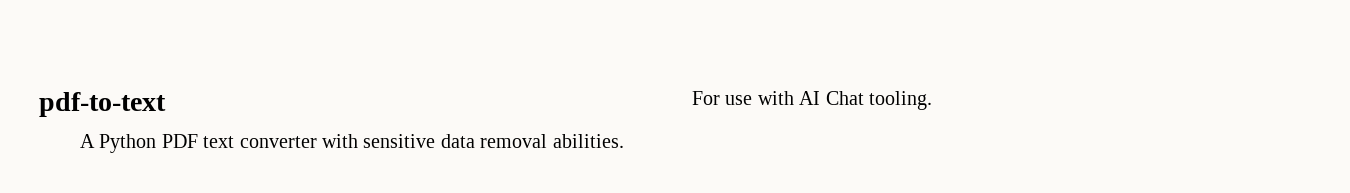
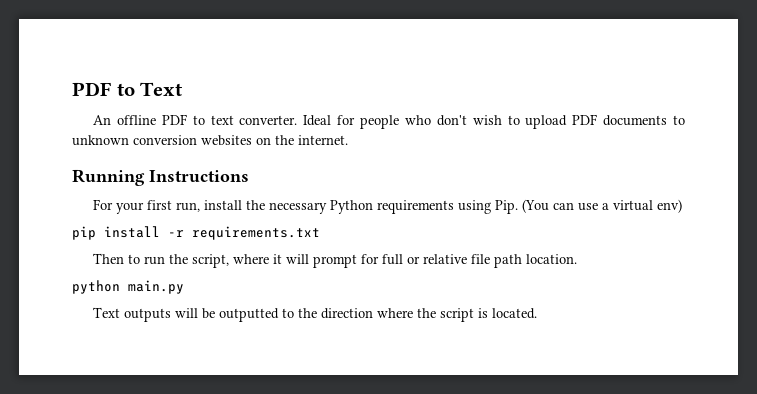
- pdf-to-text
- A Python PDF text converter with sensitive data removal abilities. For use with AI Chat tooling.
+ PDF to Text
+ An offline PDF to text converter. Ideal for people who don't wish to upload PDF documents to unknown conversion websites on the internet.
+ Running Instructions
+ For your first run, install the necessary Python requirements using Pip. (You can use a virtual env)
+ pip install -r requirements.txt
+ Then to run the script, where it will prompt for full or relative file path location.
+ python main.py
+ Text outputs will be outputted to the direction where the script is located.

